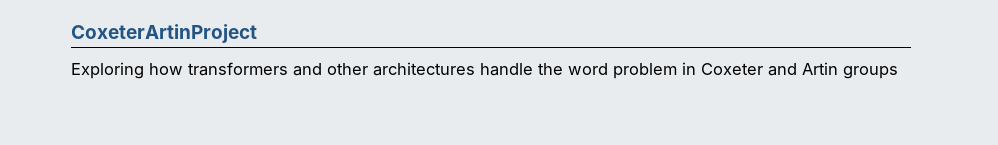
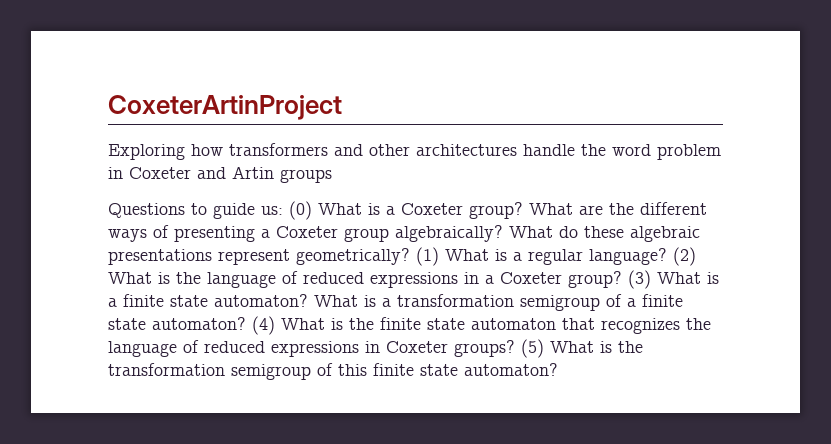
+ Questions to guide us: (0) What is a Coxeter group? What are the different ways of presenting a Coxeter group algebraically? What do these algebraic presentations represent geometrically? (1) What is a regular language? (2) What is the language of reduced expressions in a Coxeter group? (3) What is a finite state automaton? What is a transformation semigroup of a finite state automaton? (4) What is the finite state automaton that recognizes the language of reduced expressions in Coxeter groups? (5) What is the transformation semigroup of this finite state automaton?

